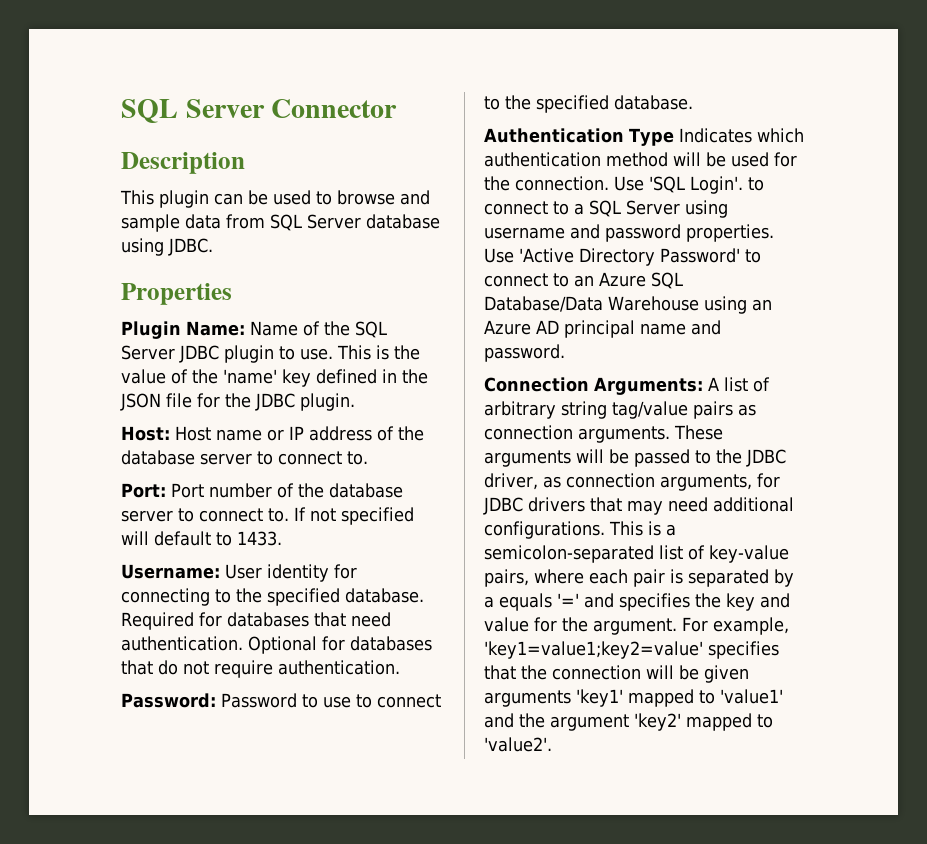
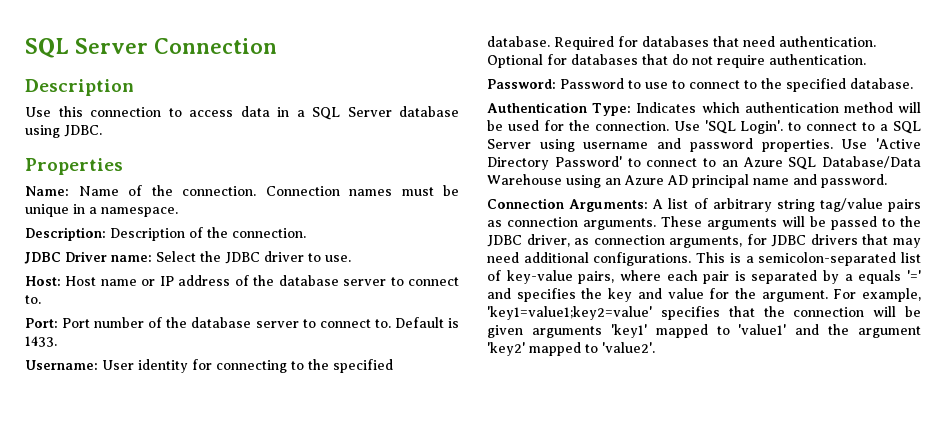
- SQL Server Connector
+ SQL Server Connection
- This plugin can be used to browse and sample data from SQL Server database using JDBC.
+ Use this connection to access data in a SQL Server database using JDBC.
- Plugin Name: Name of the SQL Server JDBC plugin to use. This is the value of the 'name' key defined in the JSON file for the JDBC plugin.
+ Name: Name of the connection. Connection names must be unique in a namespace.
+ Description: Description of the connection.
+ JDBC Driver name: Select the JDBC driver to use.
- If not specified will default to 1433.
+ Default is 1433.
- Authentication Type Indicates which authentication method will be used for the connection.
+ Authentication Type: Indicates which authentication method will be used for the connection.

